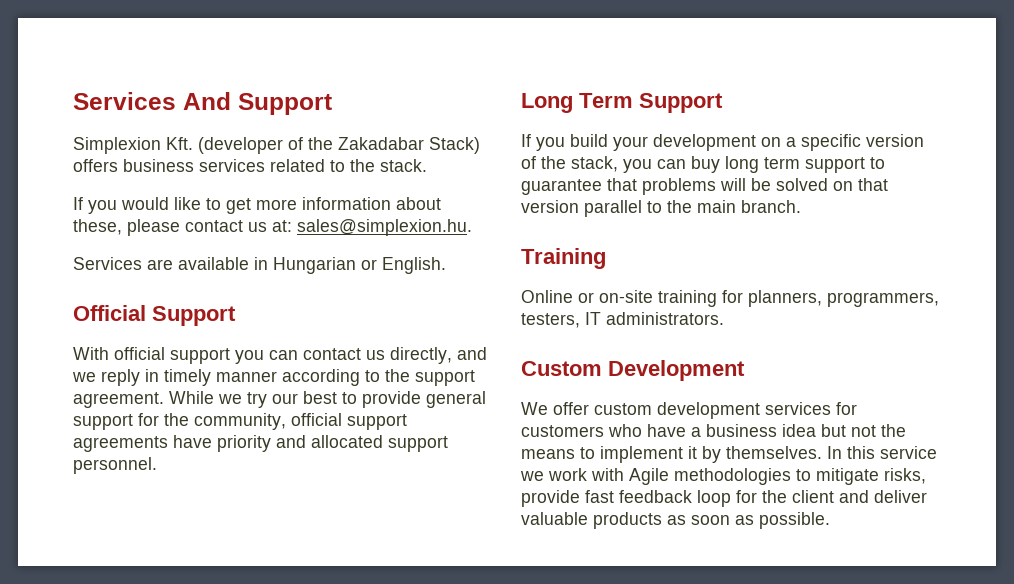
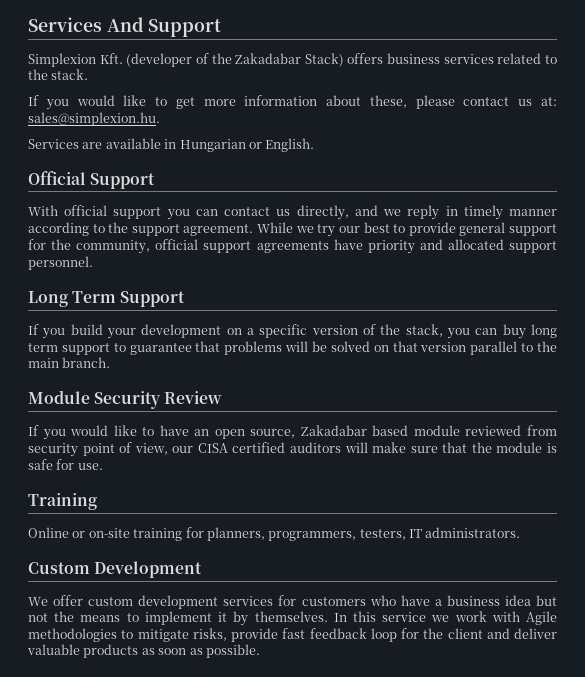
+ Module Security Review
+ If you would like to have an open source, Zakadabar based module reviewed from security point of view, our CISA certified auditors will make sure that the module is safe for use.

